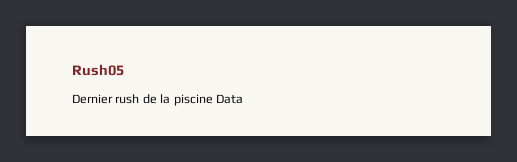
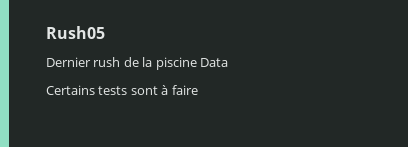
+ Certains tests sont à faire

